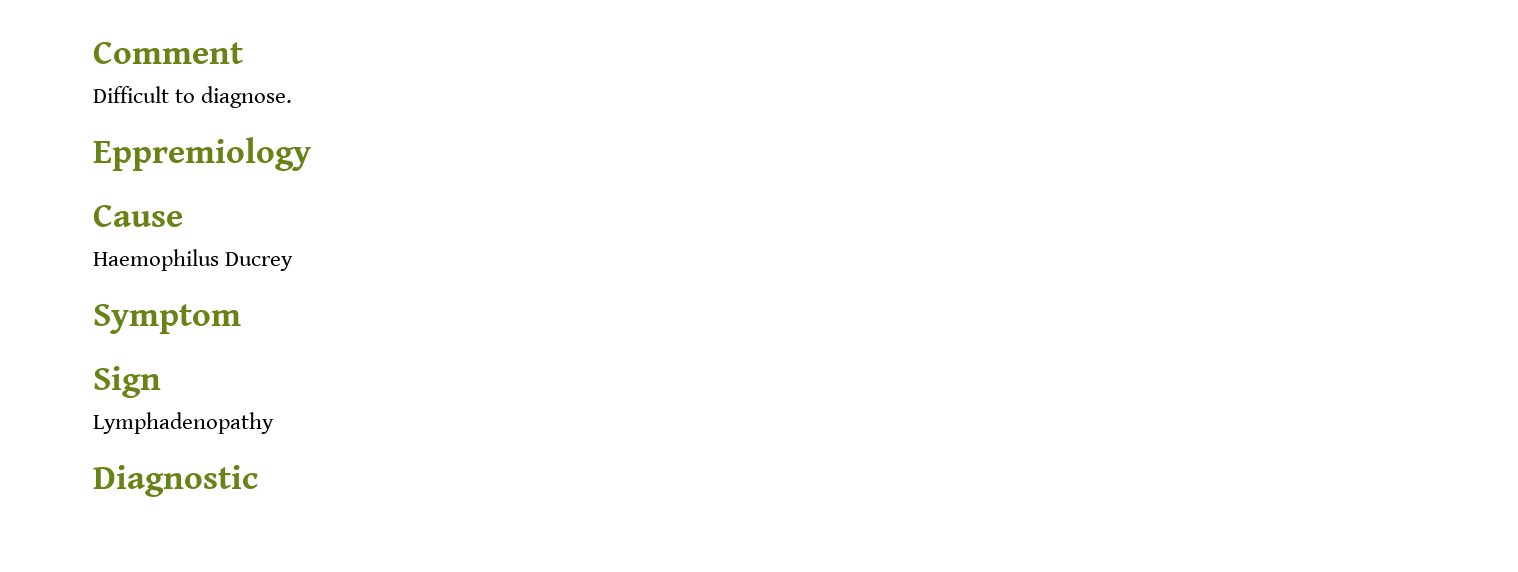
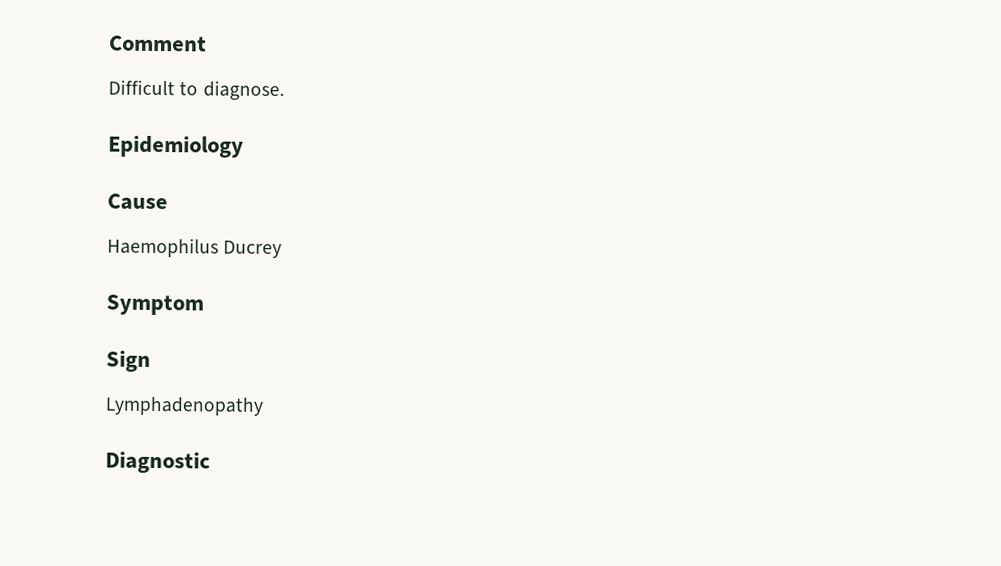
- Eppremiology
+ Epidemiology

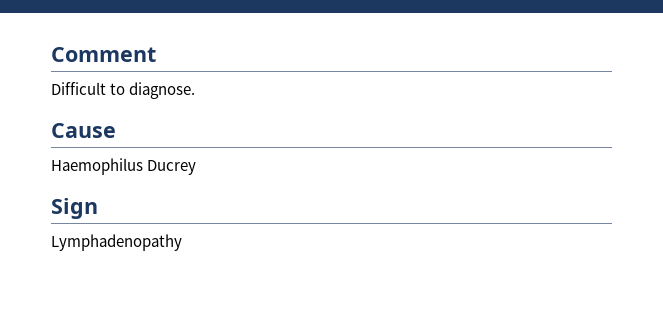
- Epidemiology
- Symptom
- Diagnostic

